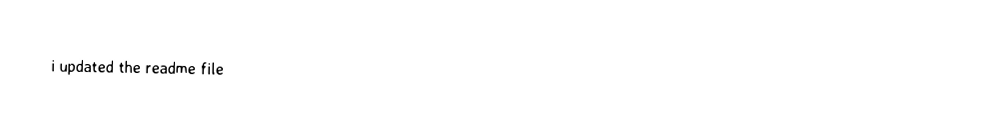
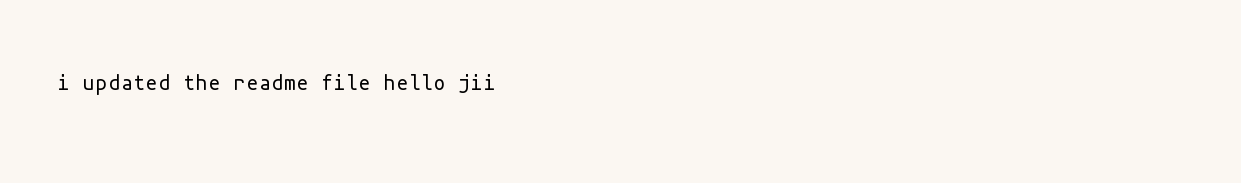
- i updated the readme file
+ i updated the readme file hello jii

